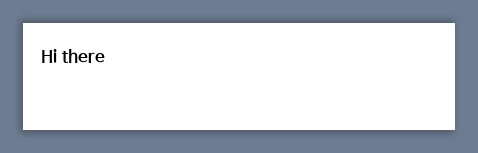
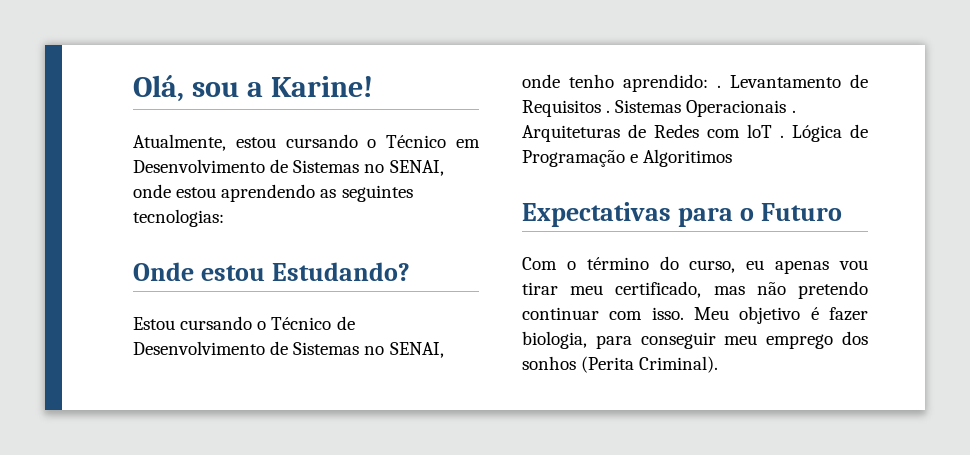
- Hi there
+ Olá, sou a Karine!
+ Atualmente, estou cursando o Técnico em Desenvolvimento de Sistemas no SENAI, onde estou aprendendo as seguintes tecnologias:
+ Onde estou Estudando?
+ Estou cursando o Técnico de Desenvolvimento de Sistemas no SENAI, onde tenho aprendido: . Levantamento de Requisitos . Sistemas Operacionais . Arquiteturas de Redes com loT . Lógica de Programação e Algoritimos
+ Expectativas para o Futuro
+ Com o término do curso, eu apenas vou tirar meu certificado, mas não pretendo continuar com isso. Meu objetivo é fazer biologia, para conseguir meu emprego dos sonhos (Perita Criminal).

